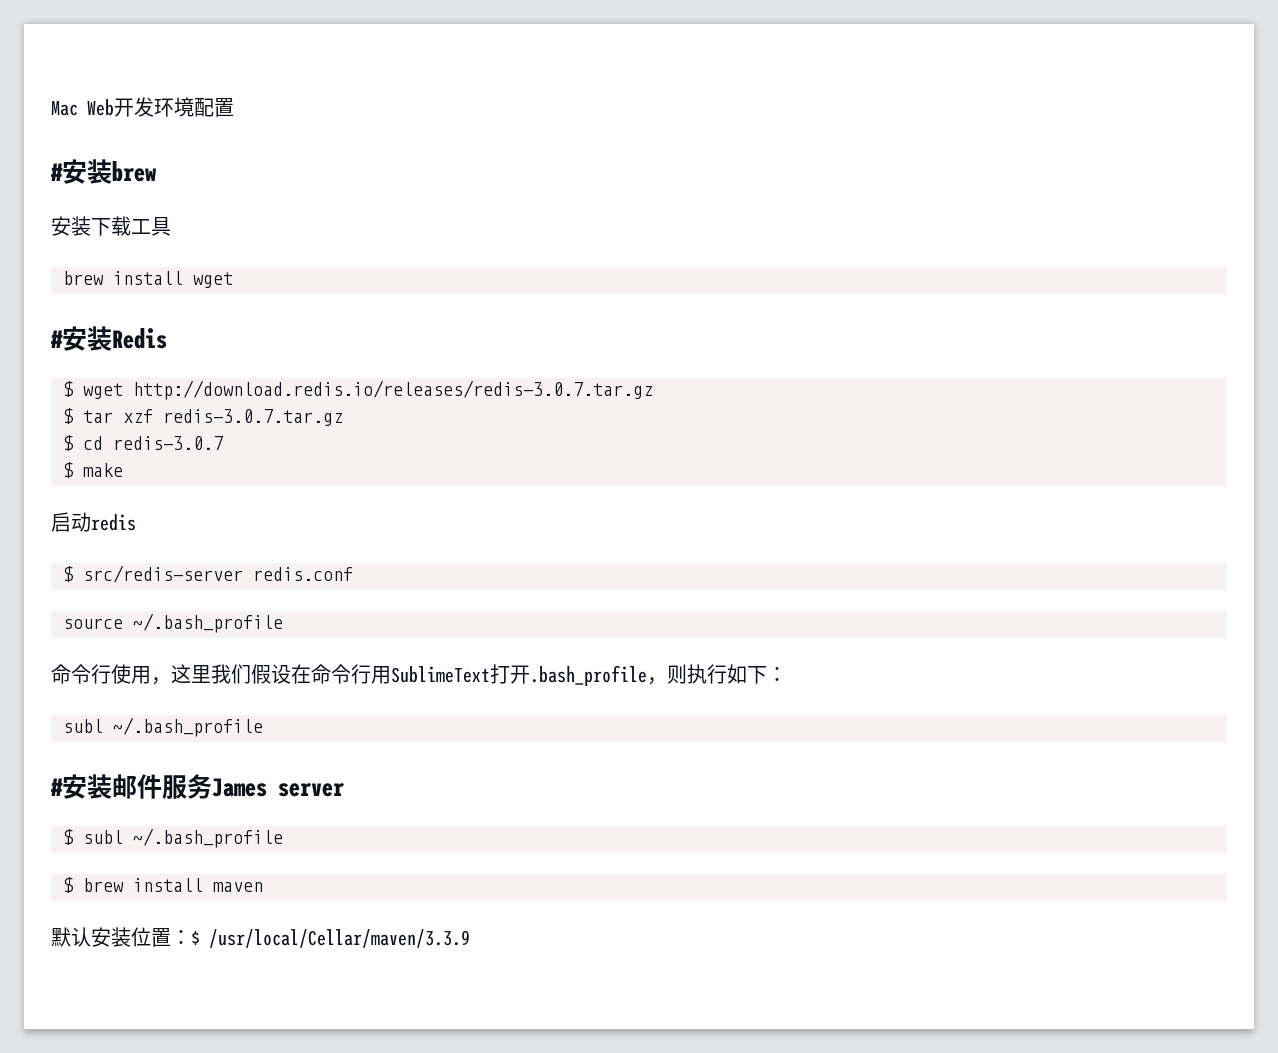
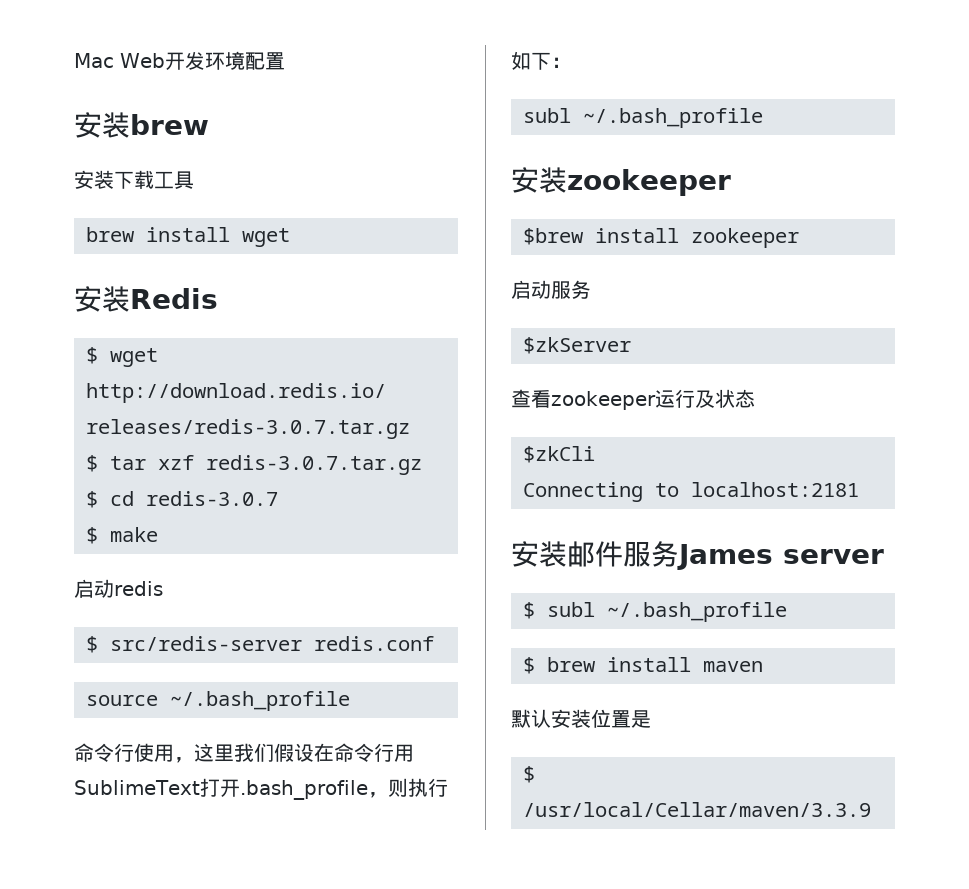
- #安装brew
+ 安装brew
- #安装Redis
+ 安装Redis
- #安装邮件服务James server
+ 安装zookeeper
+ $brew install zookeeper
+ 启动服务
+ $zkServer
+ 查看zookeeper运行及状态
+ $zkCli
+ Connecting to localhost:2181
+ 安装邮件服务James server
- 默认安装位置：$ /usr/local/Cellar/maven/3.3.9
+ 默认安装位置是
+ $ /usr/local/Cellar/maven/3.3.9

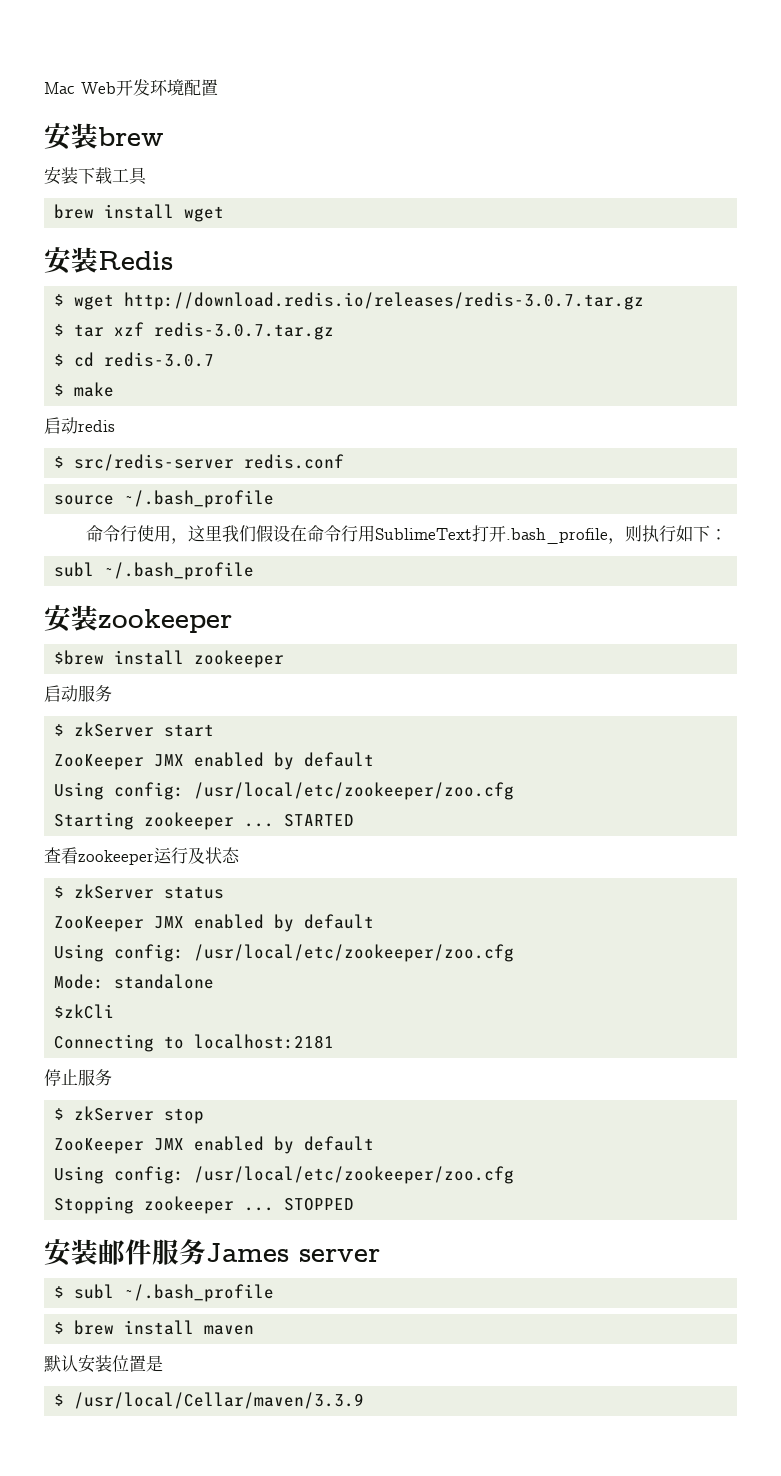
- $zkServer
+ $ zkServer start
+ ZooKeeper JMX enabled by default
+ Using config: /usr/local/etc/zookeeper/zoo.cfg
+ Starting zookeeper ... STARTED
+ $ zkServer status
+ ZooKeeper JMX enabled by default
+ Using config: /usr/local/etc/zookeeper/zoo.cfg
+ Mode: standalone
  $zkCli
  Connecting to localhost:2181
+ 停止服务
+ $ zkServer stop
+ ZooKeeper JMX enabled by default
+ Using config: /usr/local/etc/zookeeper/zoo.cfg
+ Stopping zookeeper ... STOPPED

